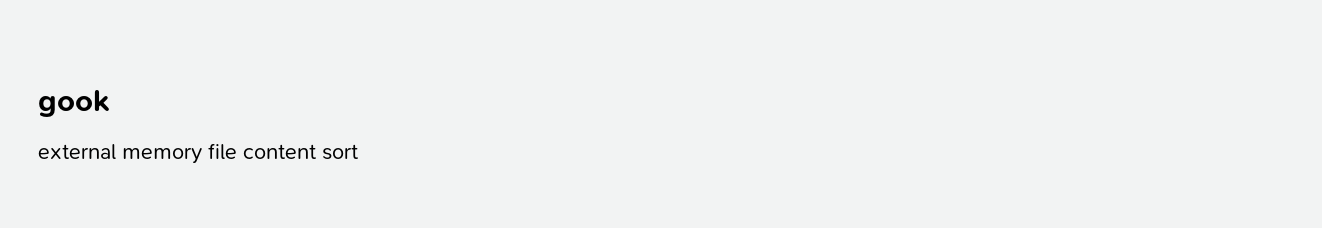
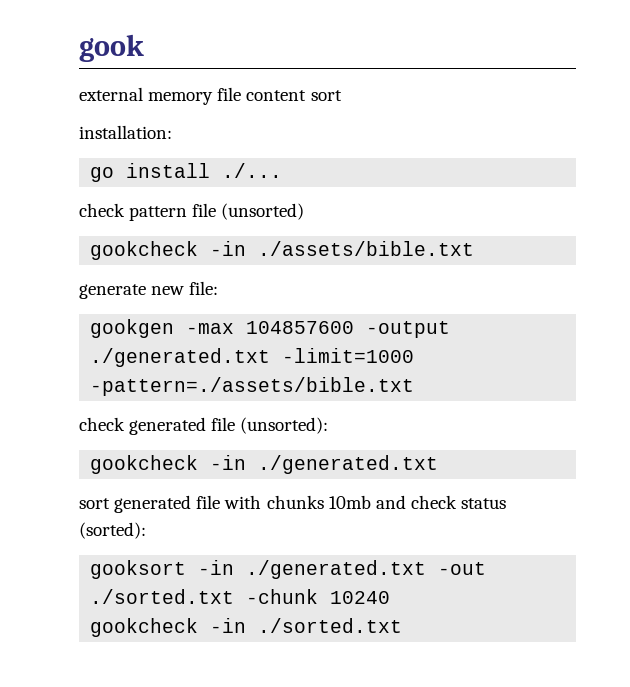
+ installation:
+ go install ./...
+ check pattern file (unsorted)
+ gookcheck -in ./assets/bible.txt
+ generate new file:
+ gookgen -max 104857600 -output ./generated.txt -limit=1000 -pattern=./assets/bible.txt
+ check generated file (unsorted):
+ gookcheck -in ./generated.txt
+ sort generated file with chunks 10mb and check status (sorted):
+ gooksort -in ./generated.txt -out ./sorted.txt -chunk 10240
+ gookcheck -in ./sorted.txt

